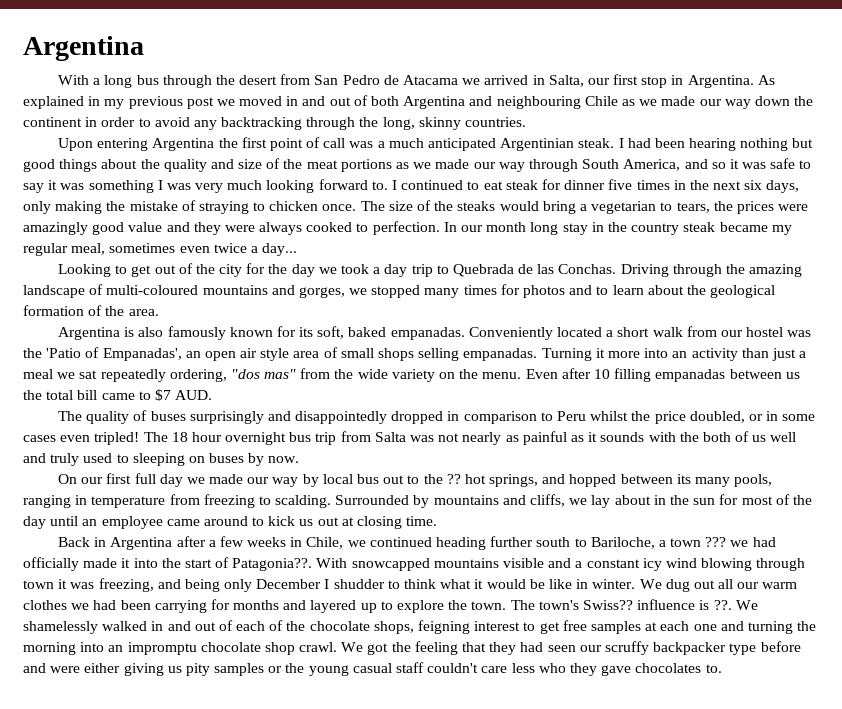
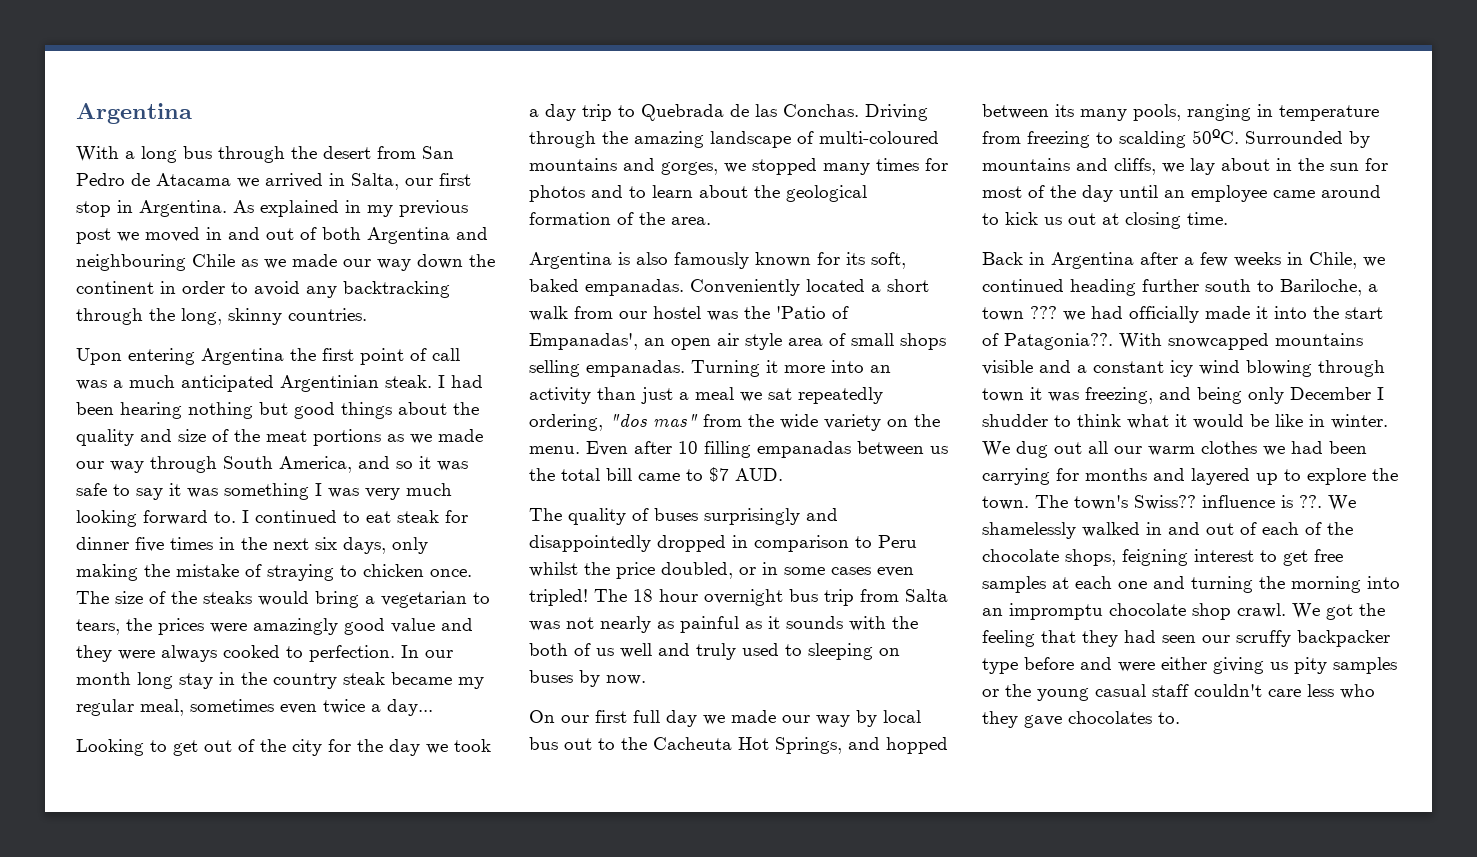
- On our first full day we made our way by local bus out to the ?? hot springs, and hopped between its many pools, ranging in temperature from freezing to scalding.
+ On our first full day we made our way by local bus out to the Cacheuta Hot Springs, and hopped between its many pools, ranging in temperature from freezing to scalding 50ºC.

